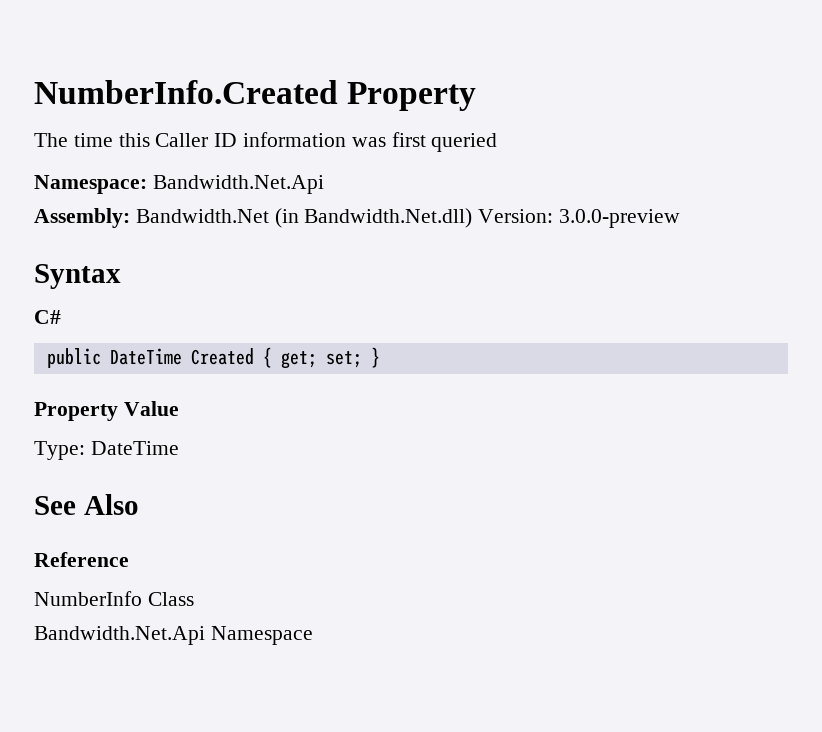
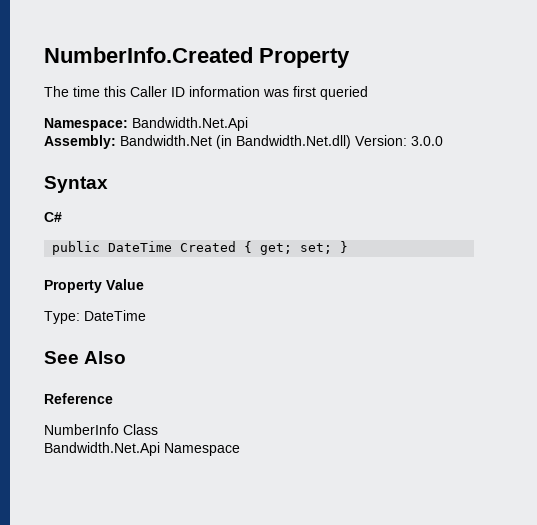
- Assembly: Bandwidth.Net (in Bandwidth.Net.dll) Version: 3.0.0-preview
+ Assembly: Bandwidth.Net (in Bandwidth.Net.dll) Version: 3.0.0

